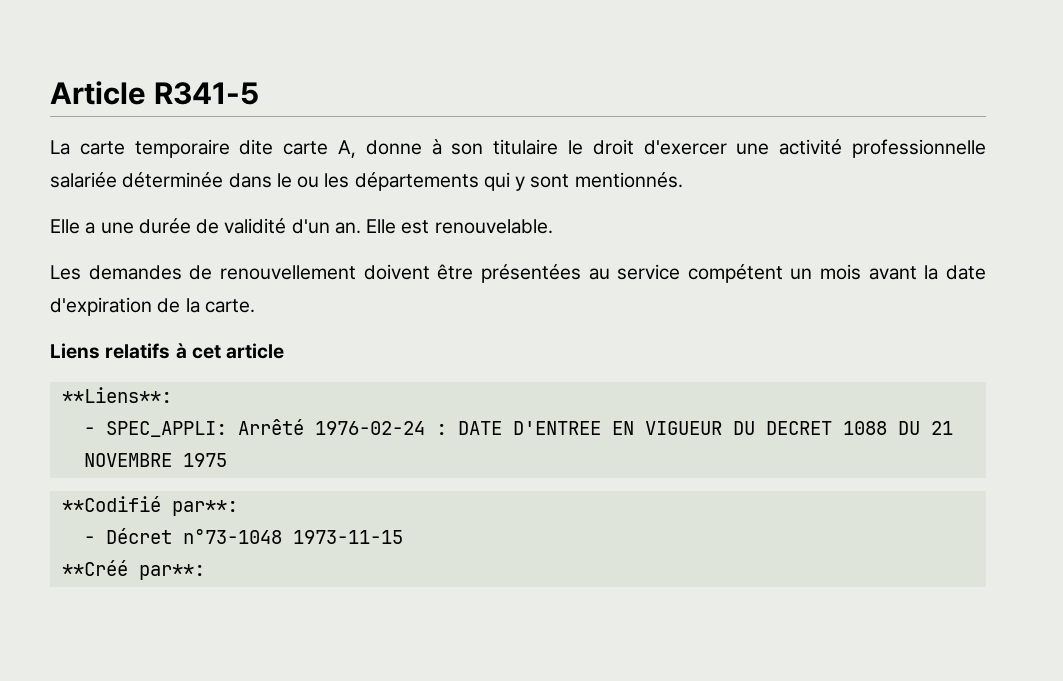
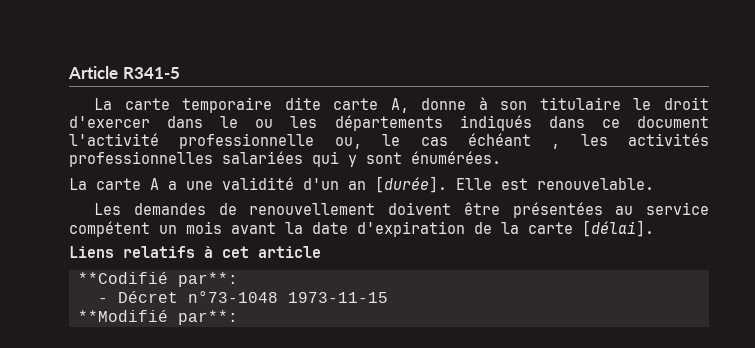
- La carte temporaire dite carte A, donne à son titulaire le droit d'exercer une activité professionnelle salariée déterminée dans le ou les départements qui y sont mentionnés.
- Elle a une durée de validité d'un an.
+ La carte temporaire dite carte A, donne à son titulaire le droit d'exercer dans le ou les départements indiqués dans ce document l'activité professionnelle ou, le cas échéant , les activités professionnelles salariées qui y sont énumérées.
+ La carte A a une validité d'un an [durée].
- Les demandes de renouvellement doivent être présentées au service compétent un mois avant la date d'expiration de la carte.
+ Les demandes de renouvellement doivent être présentées au service compétent un mois avant la date d'expiration de la carte [délai].
- **Liens**:
- - SPEC_APPLI: Arrêté 1976-02-24 : DATE D'ENTREE EN VIGUEUR DU DECRET 1088 DU 21 NOVEMBRE 1975
- **Créé par**:
+ **Modifié par**:

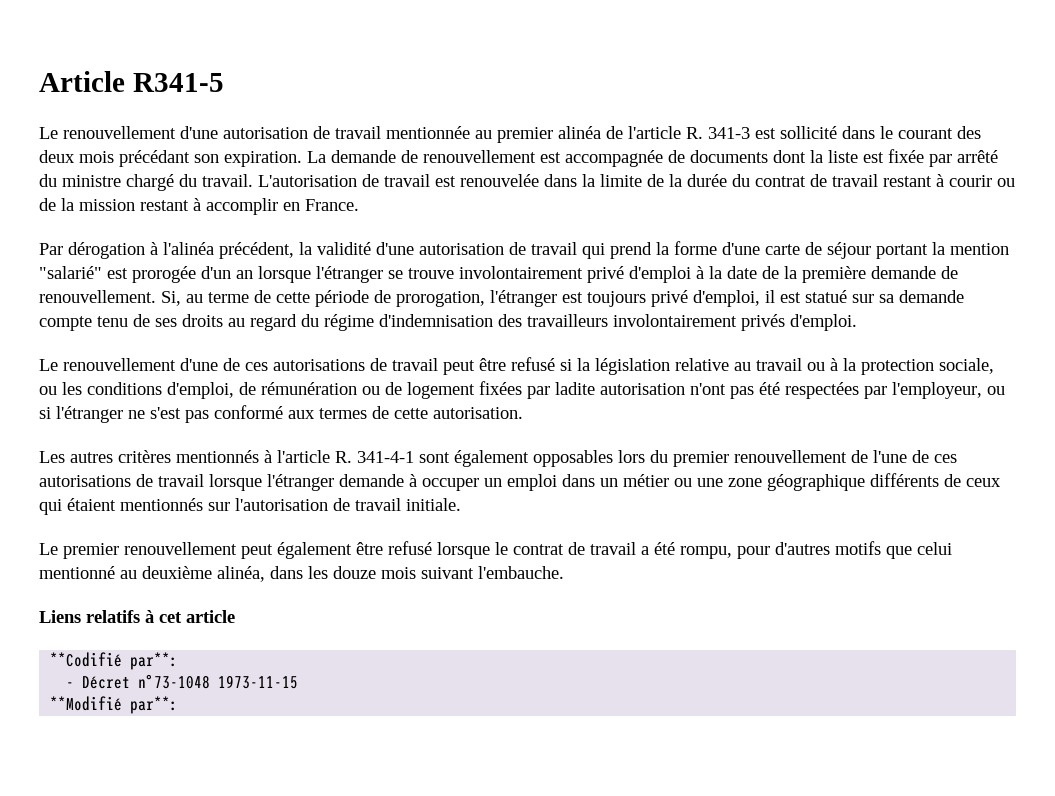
- La carte temporaire dite carte A, donne à son titulaire le droit d'exercer dans le ou les départements indiqués dans ce document l'activité professionnelle ou, le cas échéant , les activités professionnelles salariées qui y sont énumérées.
- La carte A a une validité d'un an [durée]. Elle est renouvelable.
- Les demandes de renouvellement doivent être présentées au service compétent un mois avant la date d'expiration de la carte [délai].
+ Le renouvellement d'une autorisation de travail mentionnée au premier alinéa de l'article R. 341-3 est sollicité dans le courant des deux mois précédant son expiration. La demande de renouvellement est accompagnée de documents dont la liste est fixée par arrêté du ministre chargé du travail. L'autorisation de travail est renouvelée dans la limite de la durée du contrat de travail restant à courir ou de la mission restant à accomplir en France.
+ Par dérogation à l'alinéa précédent, la validité d'une autorisation de travail qui prend la forme d'une carte de séjour portant la mention "salarié" est prorogée d'un an lorsque l'étranger se trouve involontairement privé d'emploi à la date de la première demande de renouvellement. Si, au terme de cette période de prorogation, l'étranger est toujours privé d'emploi, il est statué sur sa demande compte tenu de ses droits au regard du régime d'indemnisation des travailleurs involontairement privés d'emploi.
+ Le renouvellement d'une de ces autorisations de travail peut être refusé si la législation relative au travail ou à la protection sociale, ou les conditions d'emploi, de rémunération ou de logement fixées par ladite autorisation n'ont pas été respectées par l'employeur, ou si l'étranger ne s'est pas conformé aux termes de cette autorisation.
+ Les autres critères mentionnés à l'article R. 341-4-1 sont également opposables lors du premier renouvellement de l'une de ces autorisations de travail lorsque l'étranger demande à occuper un emploi dans un métier ou une zone géographique différents de ceux qui étaient mentionnés sur l'autorisation de travail initiale.
+ Le premier renouvellement peut également être refusé lorsque le contrat de travail a été rompu, pour d'autres motifs que celui mentionné au deuxième alinéa, dans les douze mois suivant l'embauche.

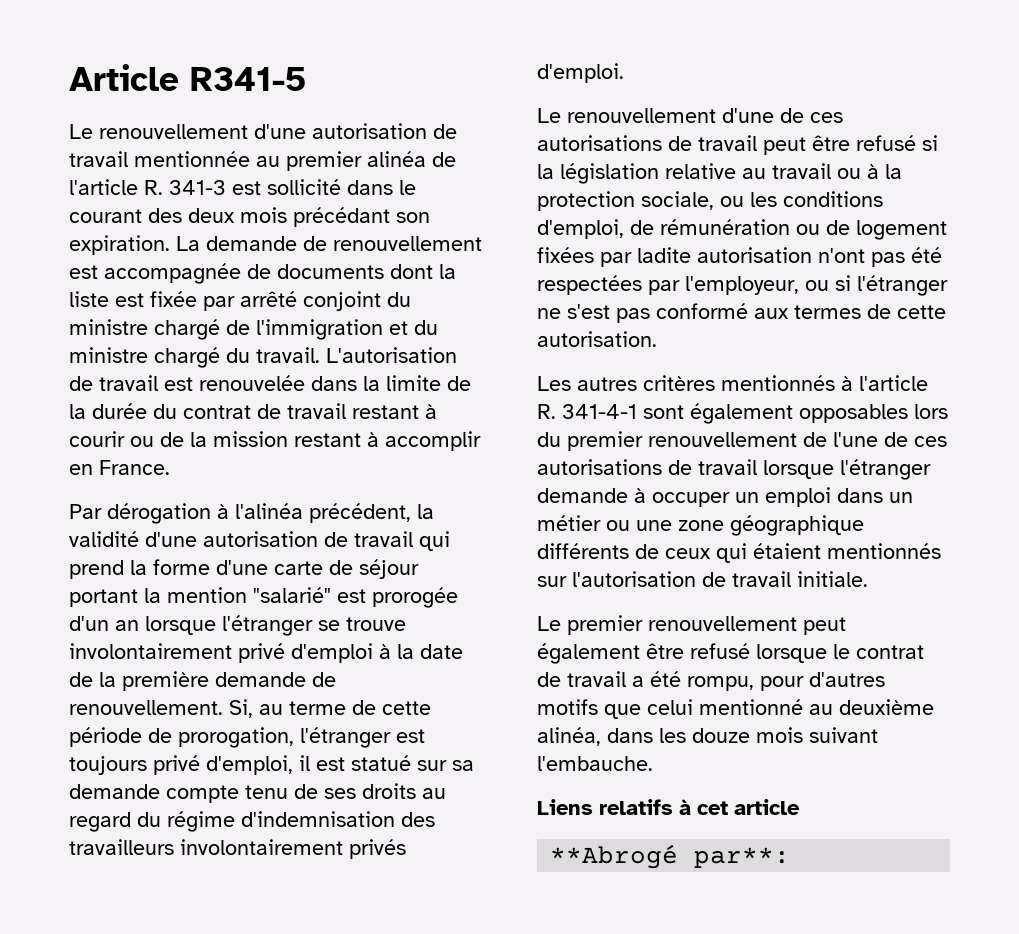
- La demande de renouvellement est accompagnée de documents dont la liste est fixée par arrêté du ministre chargé du travail.
+ La demande de renouvellement est accompagnée de documents dont la liste est fixée par arrêté conjoint du ministre chargé de l'immigration et du ministre chargé du travail.
- **Codifié par**:
- - Décret n°73-1048 1973-11-15
- **Modifié par**:
+ **Abrogé par**:

